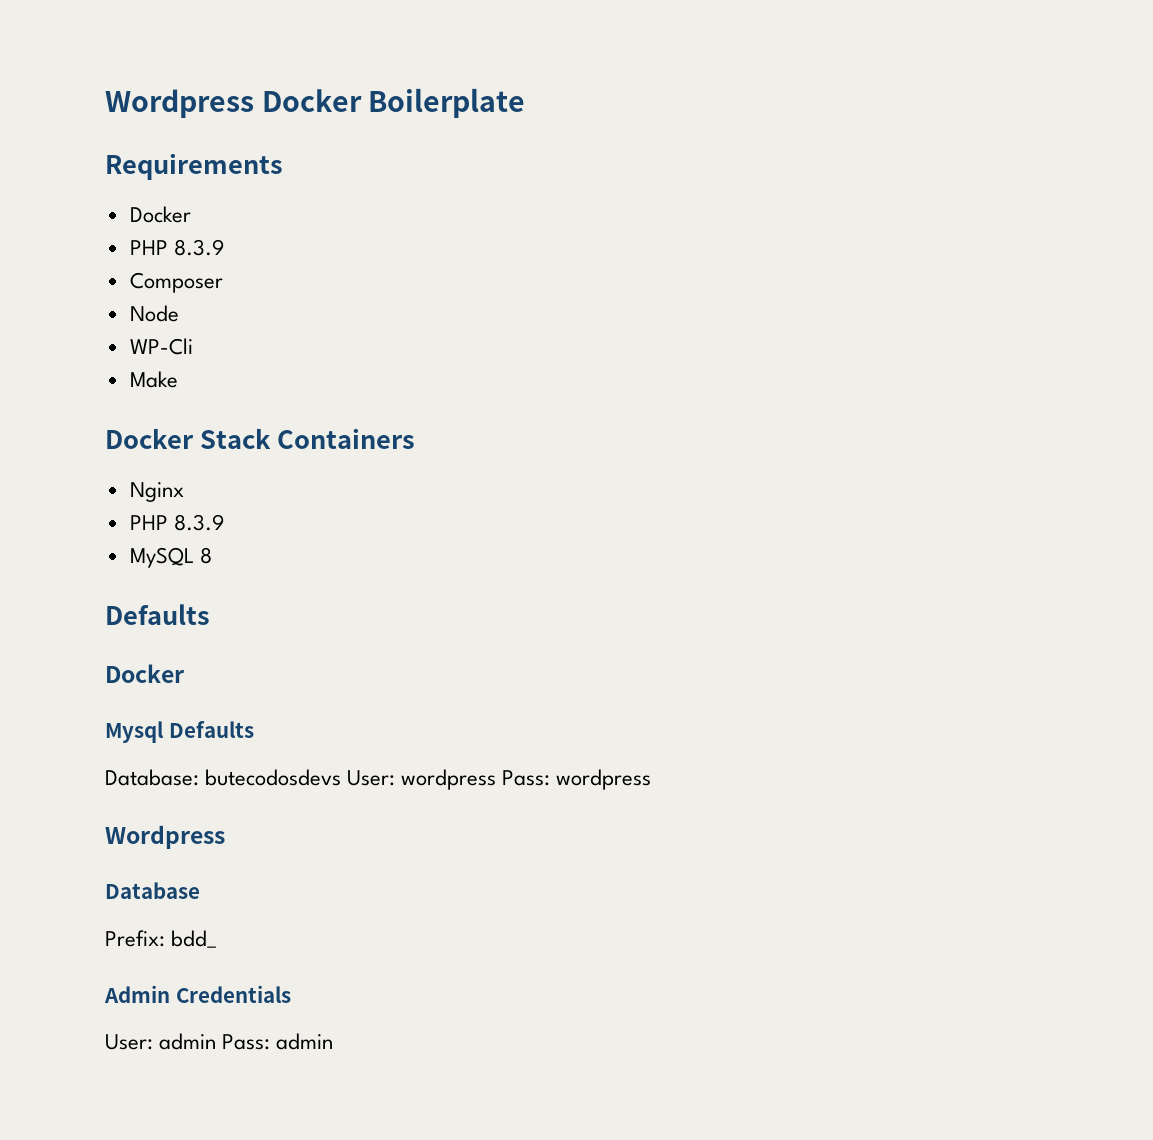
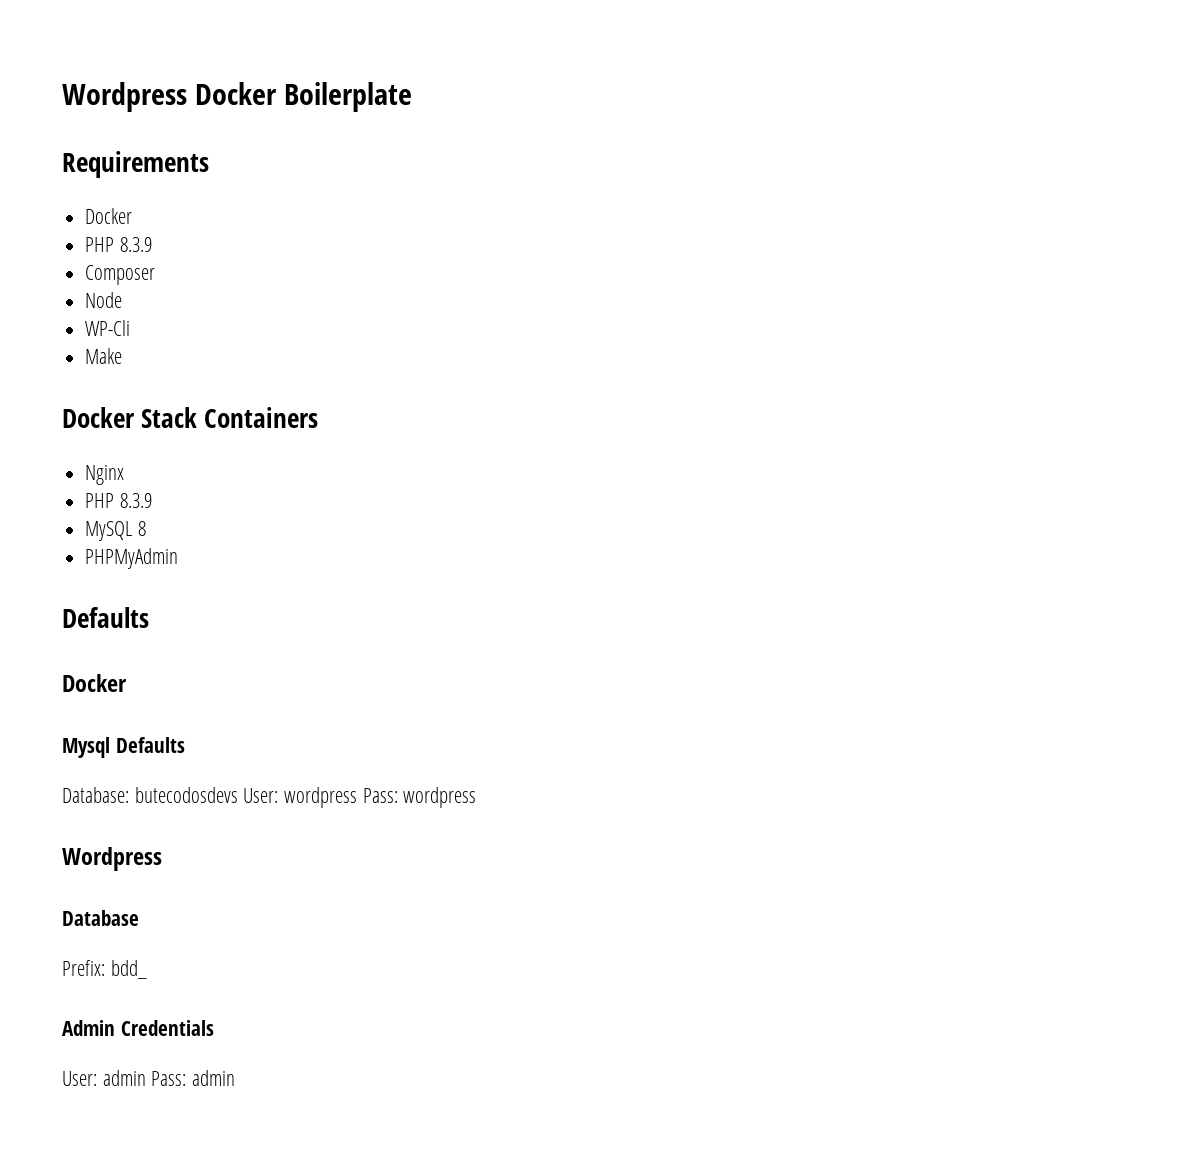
+ PHPMyAdmin

